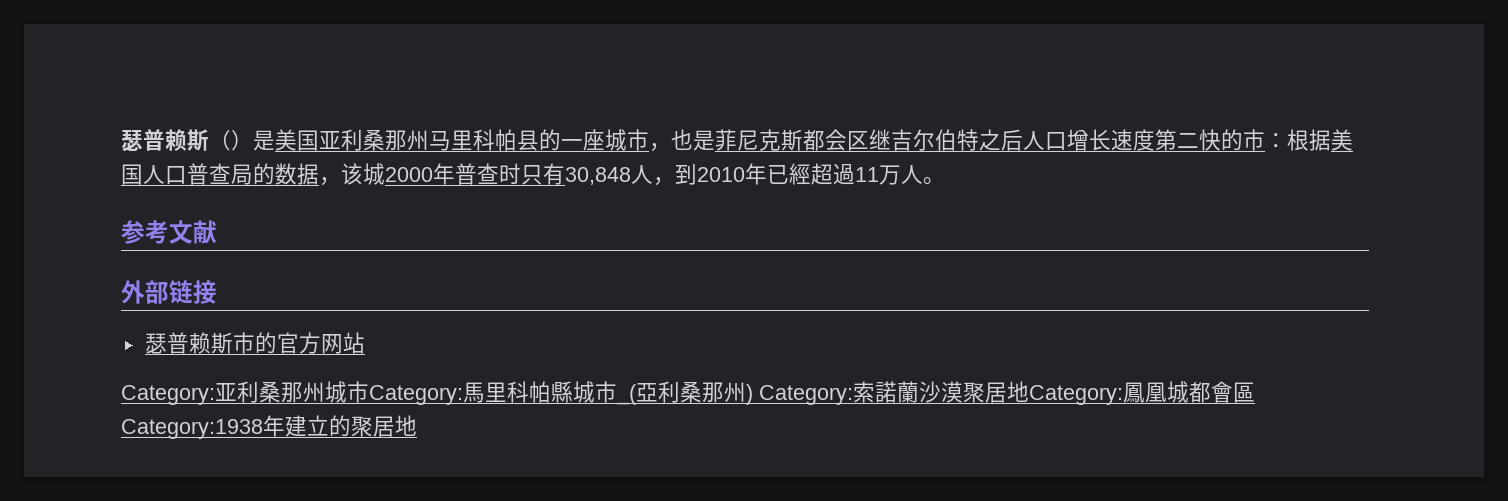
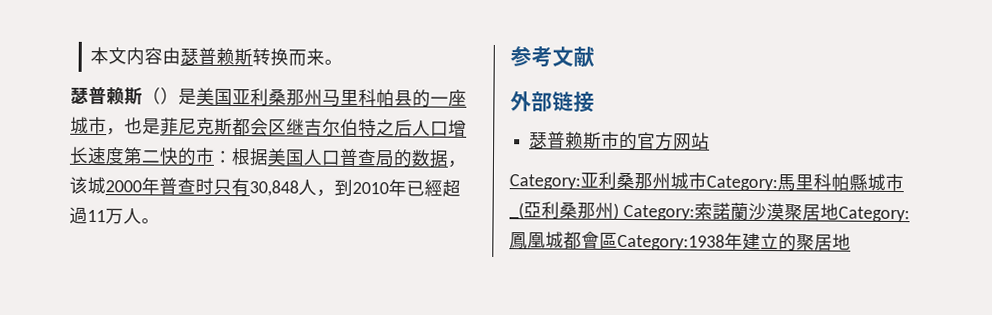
+ 本文内容由瑟普赖斯转换而来。

